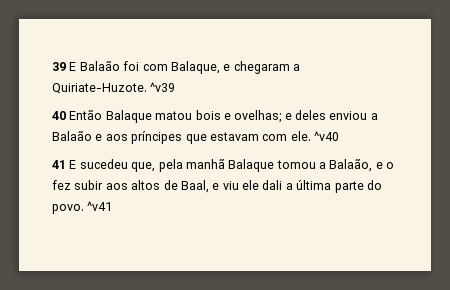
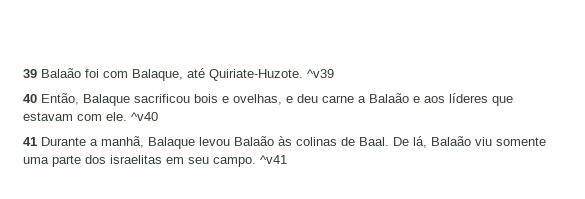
- 39 E Balaão foi com Balaque, e chegaram a Quiriate-Huzote.
+ 39 Balaão foi com Balaque, até Quiriate-Huzote.
- 40 Então Balaque matou bois e ovelhas; e deles enviou a Balaão e aos príncipes que estavam com ele.
+ 40 Então, Balaque sacrificou bois e ovelhas, e deu carne a Balaão e aos líderes que estavam com ele.
- 41 E sucedeu que, pela manhã Balaque tomou a Balaão, e o fez subir aos altos de Baal, e viu ele dali a última parte do povo.
+ 41 Durante a manhã, Balaque levou Balaão às colinas de Baal. De lá, Balaão viu somente uma parte dos israelitas em seu campo.

